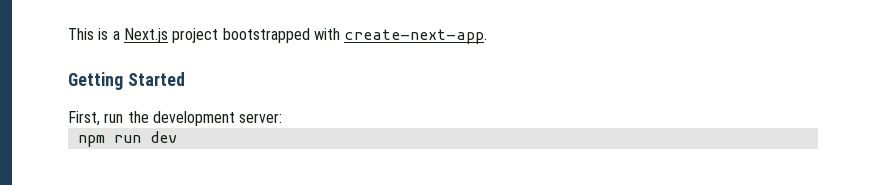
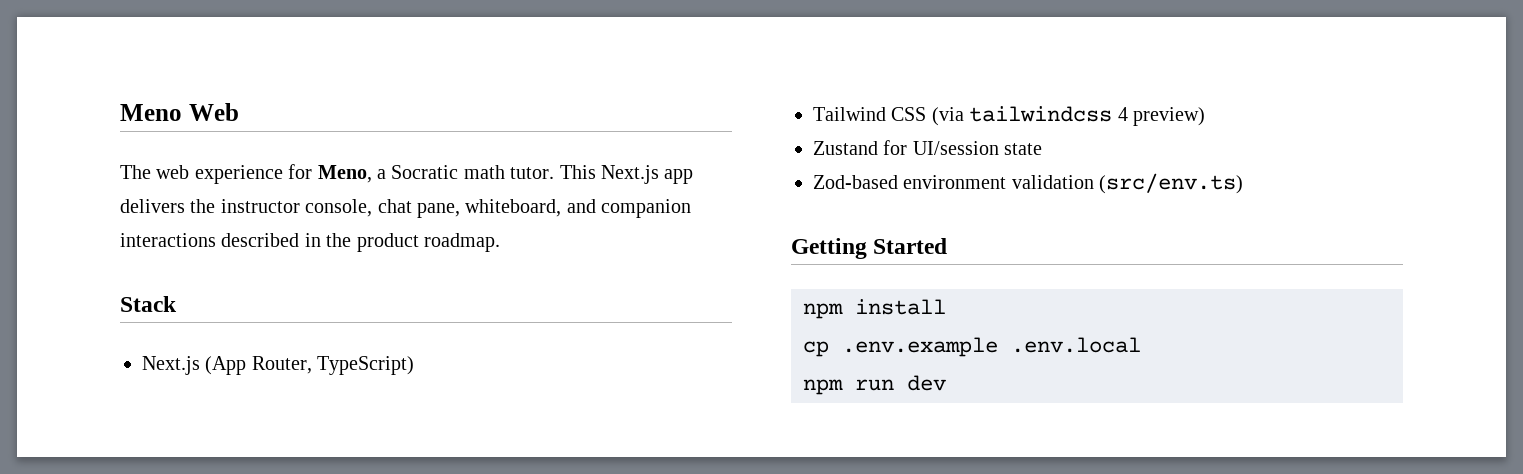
- This is a Next.js project bootstrapped with create-next-app.
+ Meno Web
+ The web experience for Meno, a Socratic math tutor. This Next.js app delivers the instructor console, chat pane, whiteboard, and companion interactions described in the product roadmap.
+ Stack
+ Next.js (App Router, TypeScript)
+ Tailwind CSS (via tailwindcss 4 preview)
+ Zustand for UI/session state
+ Zod-based environment validation (src/env.ts)
  Getting Started
- First, run the development server:
+ npm install
+ cp .env.example .env.local

